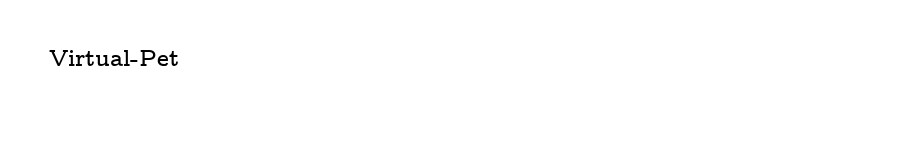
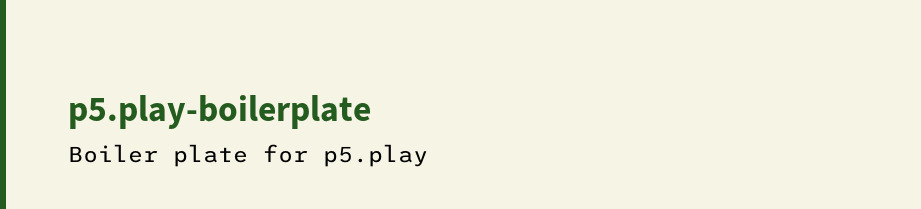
- Virtual-Pet
+ p5.play-boilerplate
+ Boiler plate for p5.play

